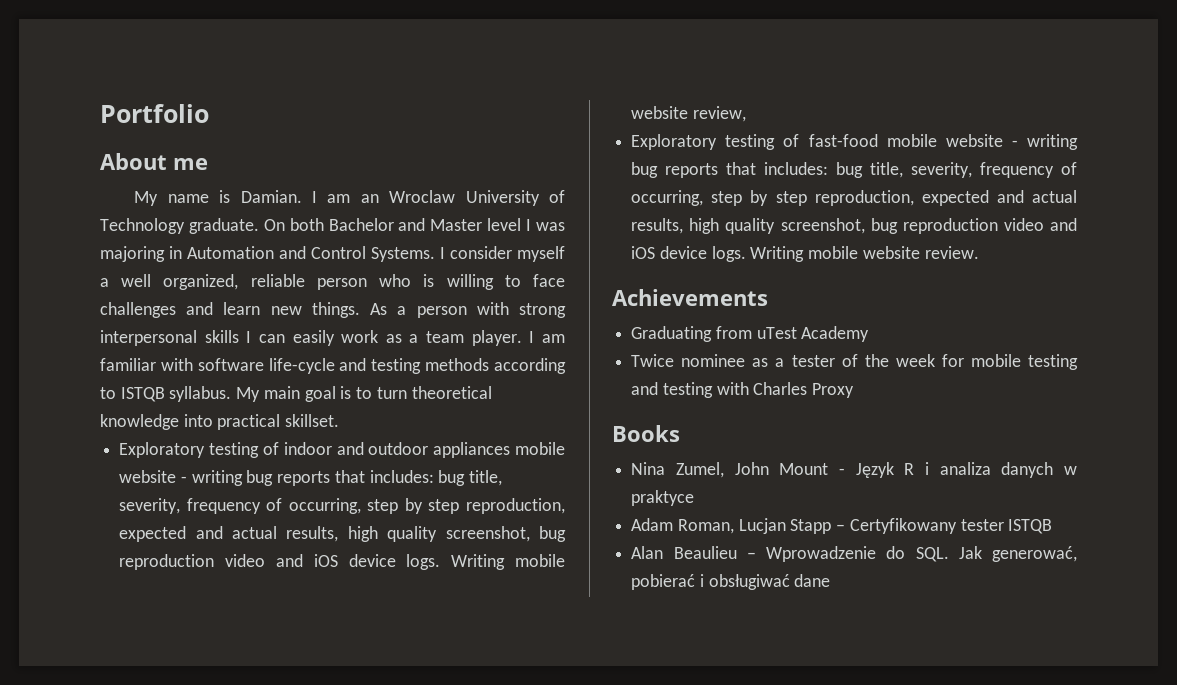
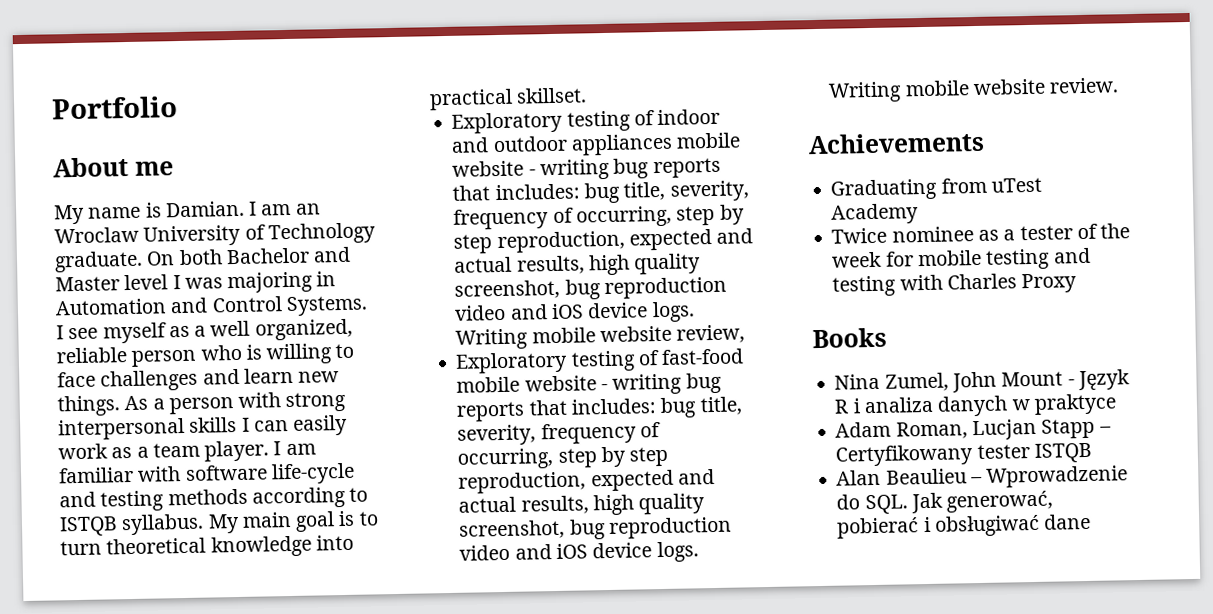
- I consider myself a well organized, reliable person who is willing to face challenges and learn new things.
+ I see myself as a well organized, reliable person who is willing to face challenges and learn new things.

